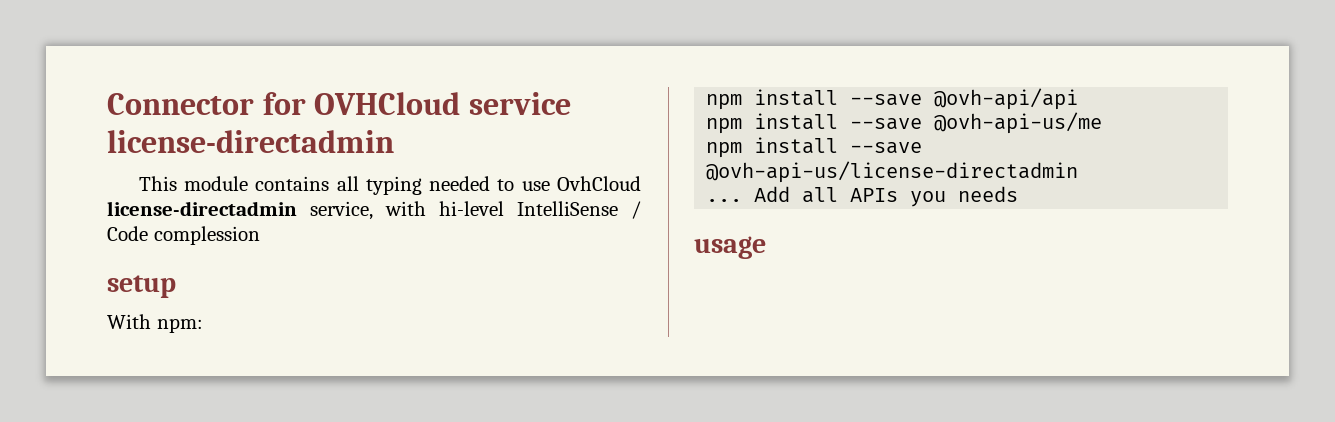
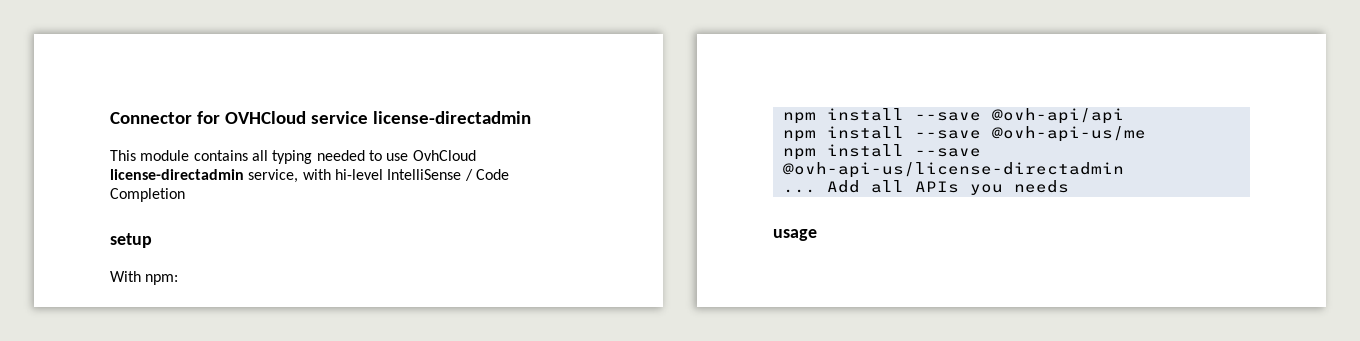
- This module contains all typing needed to use OvhCloud license-directadmin service, with hi-level IntelliSense / Code complession
+ This module contains all typing needed to use OvhCloud license-directadmin service, with hi-level IntelliSense / Code Completion

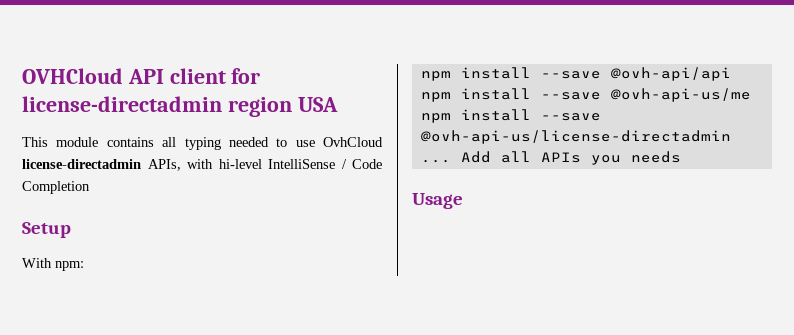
- Connector for OVHCloud service license-directadmin
+ OVHCloud API client for license-directadmin region USA
- This module contains all typing needed to use OvhCloud license-directadmin service, with hi-level IntelliSense / Code Completion
+ This module contains all typing needed to use OvhCloud license-directadmin APIs, with hi-level IntelliSense / Code Completion
- setup
+ Setup
- usage
+ Usage

